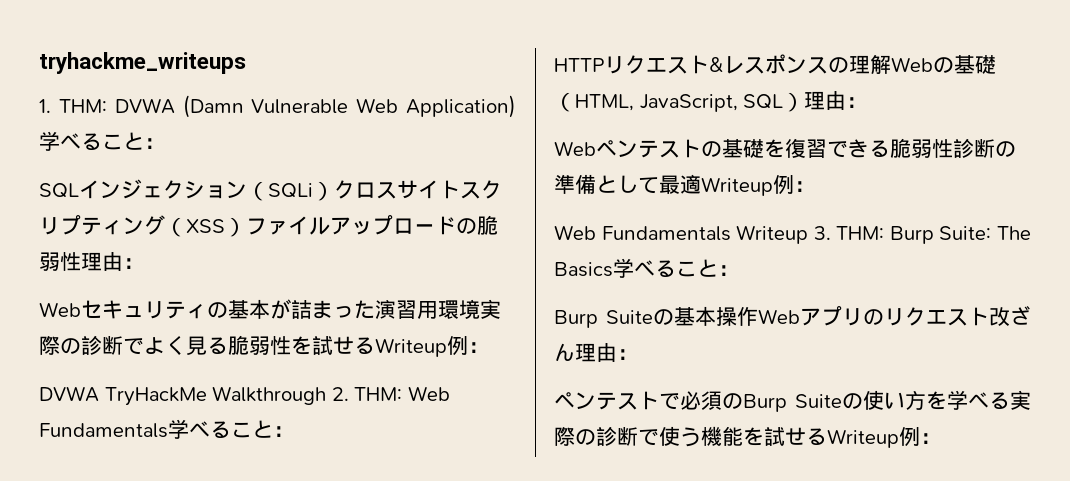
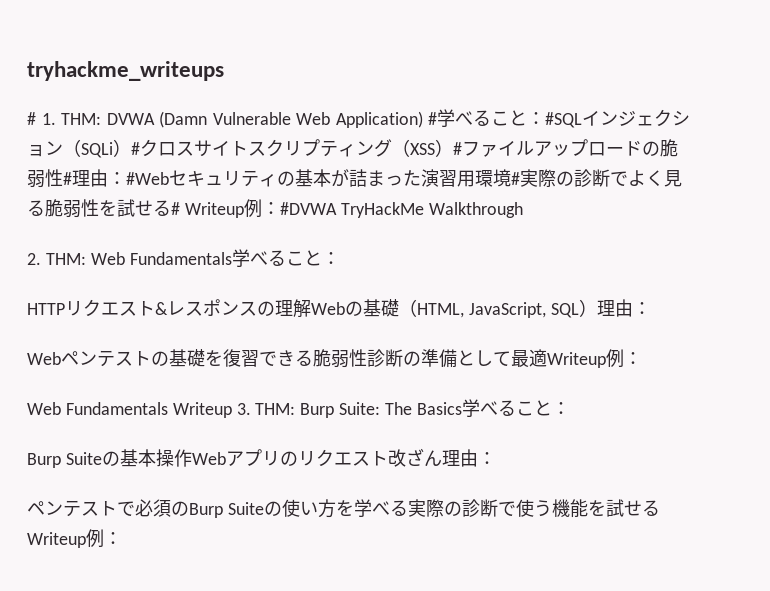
- 1. THM: DVWA (Damn Vulnerable Web Application)学べること：
- SQLインジェクション（SQLi）クロスサイトスクリプティング（XSS）ファイルアップロードの脆弱性理由：
- Webセキュリティの基本が詰まった演習用環境実際の診断でよく見る脆弱性を試せるWriteup例：
- DVWA TryHackMe Walkthrough 2. THM: Web Fundamentals学べること：
+ # 1. THM: DVWA (Damn Vulnerable Web Application) #学べること：#SQLインジェクション（SQLi）#クロスサイトスクリプティング（XSS）#ファイルアップロードの脆弱性#理由：#Webセキュリティの基本が詰まった演習用環境#実際の診断でよく見る脆弱性を試せる# Writeup例：#DVWA TryHackMe Walkthrough
+ 2. THM: Web Fundamentals学べること：

